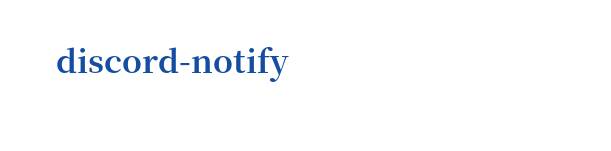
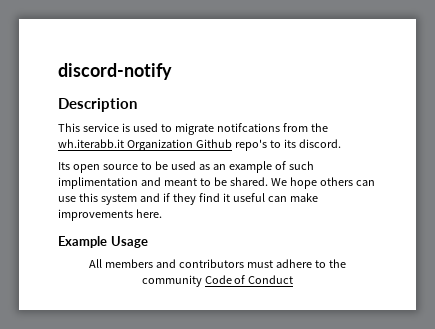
+ Description
+ This service is used to migrate notifcations from the wh.iterabb.it Organization Github repo's to its discord.
+ Its open source to be used as an example of such implimentation and meant to be shared. We hope others can use this system and if they find it useful can make improvements here.
+ Example Usage
+ All members and contributors must adhere to the community Code of Conduct

